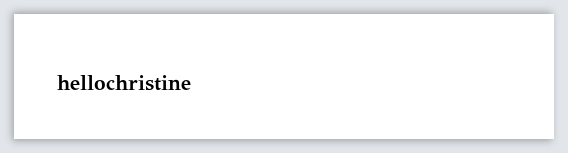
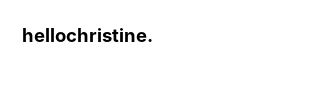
- hellochristine
+ hellochristine.

